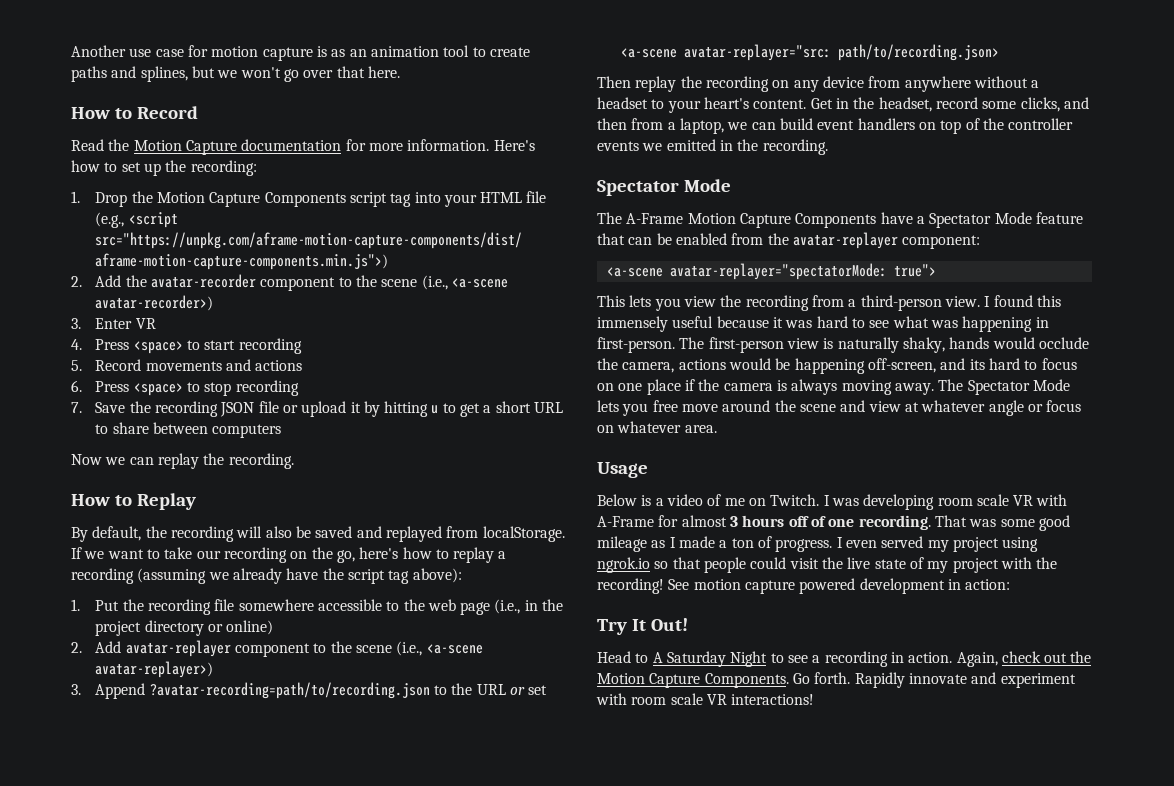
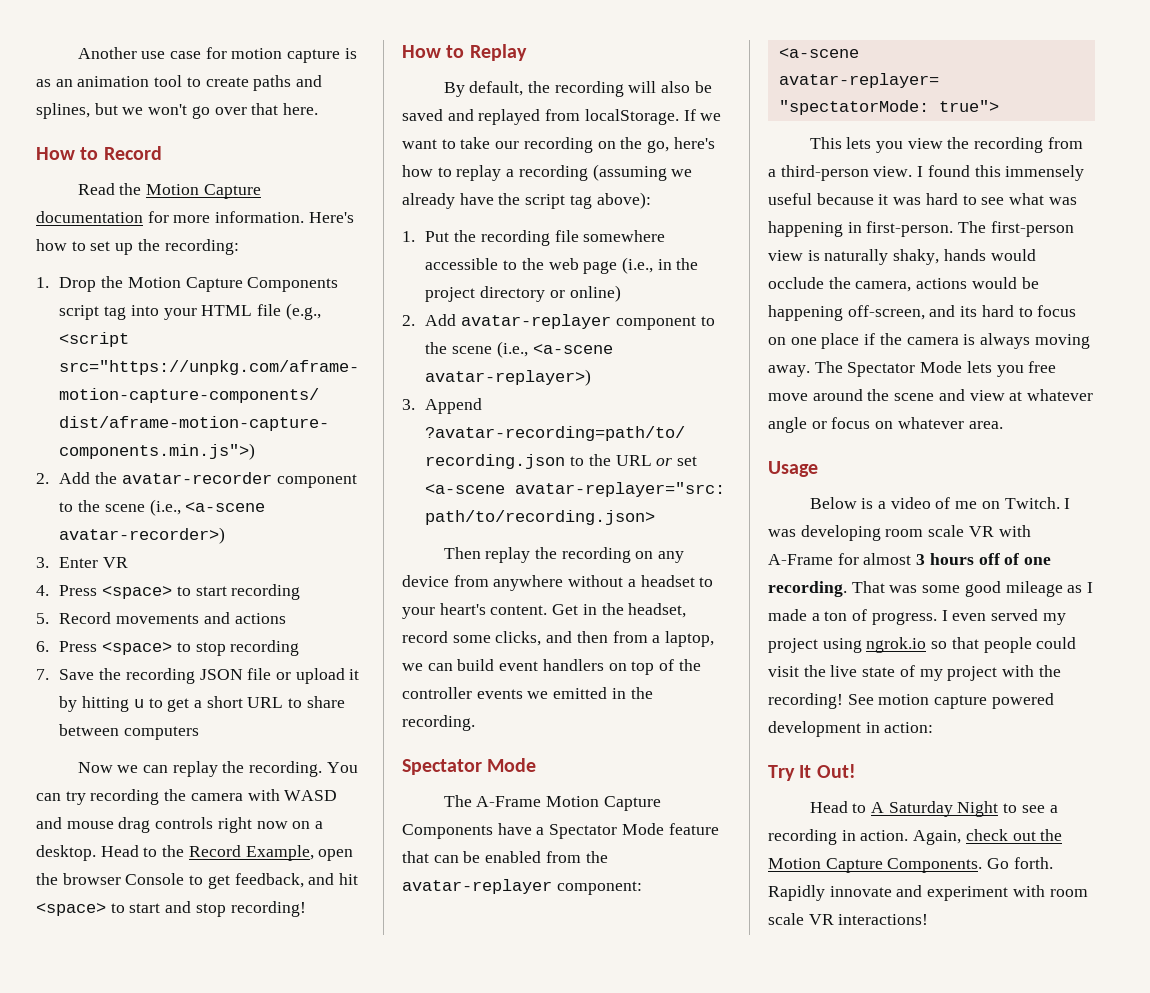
+ You can try recording the camera with WASD and mouse drag controls right now on a desktop. Head to the Record Example, open the browser Console to get feedback, and hit <space> to start and stop recording!

